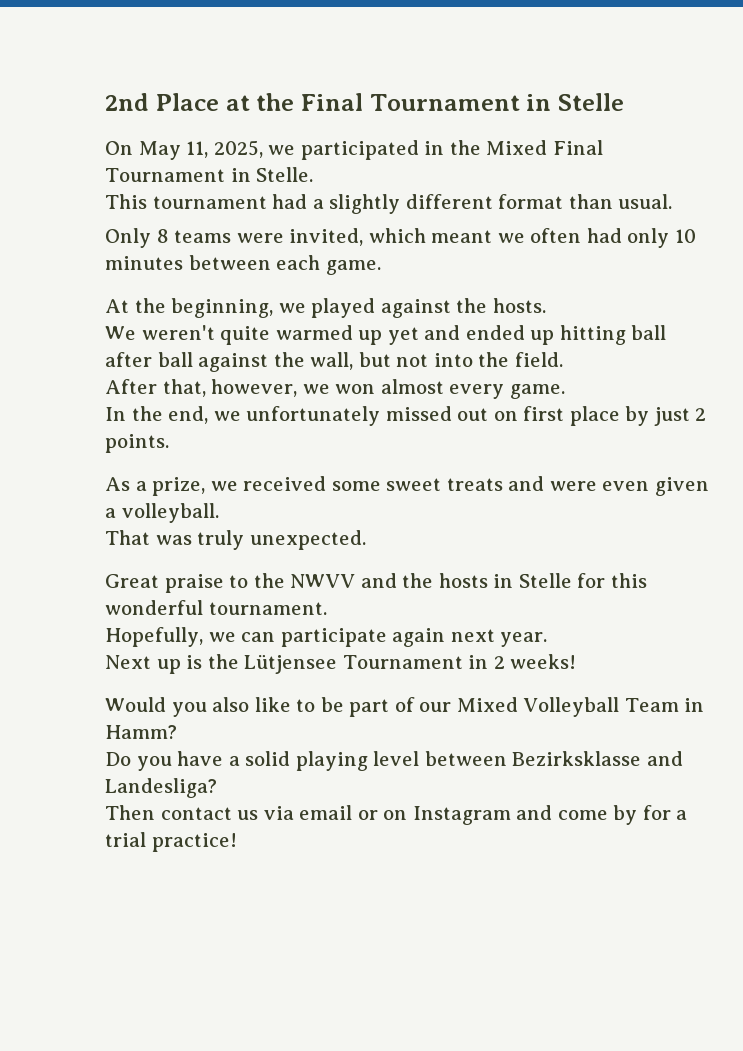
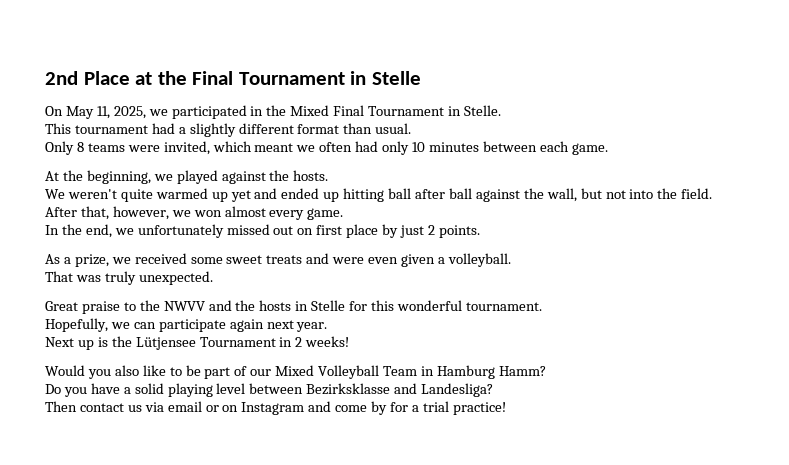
- Would you also like to be part of our Mixed Volleyball Team in Hamm?
+ Would you also like to be part of our Mixed Volleyball Team in Hamburg Hamm?

